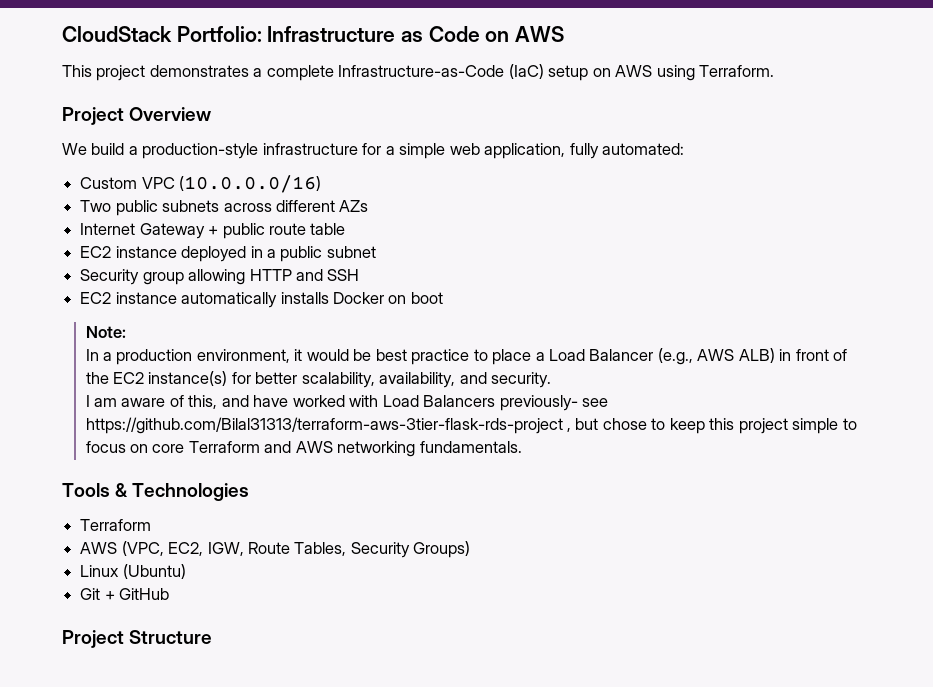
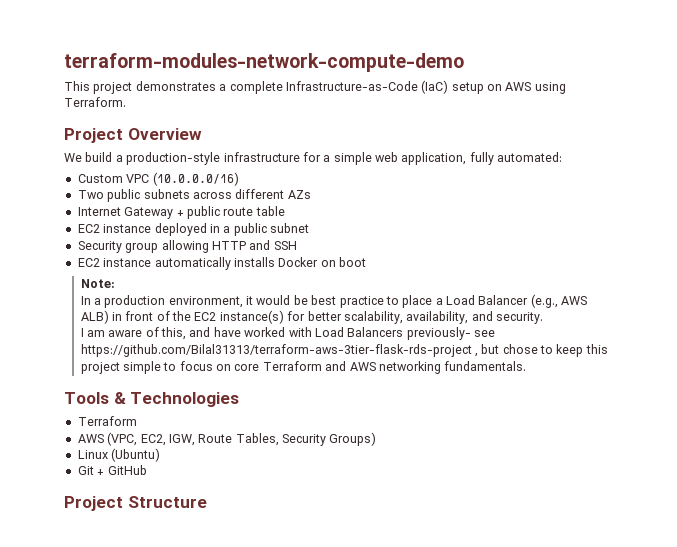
- CloudStack Portfolio: Infrastructure as Code on AWS
+ terraform-modules-network-compute-demo

